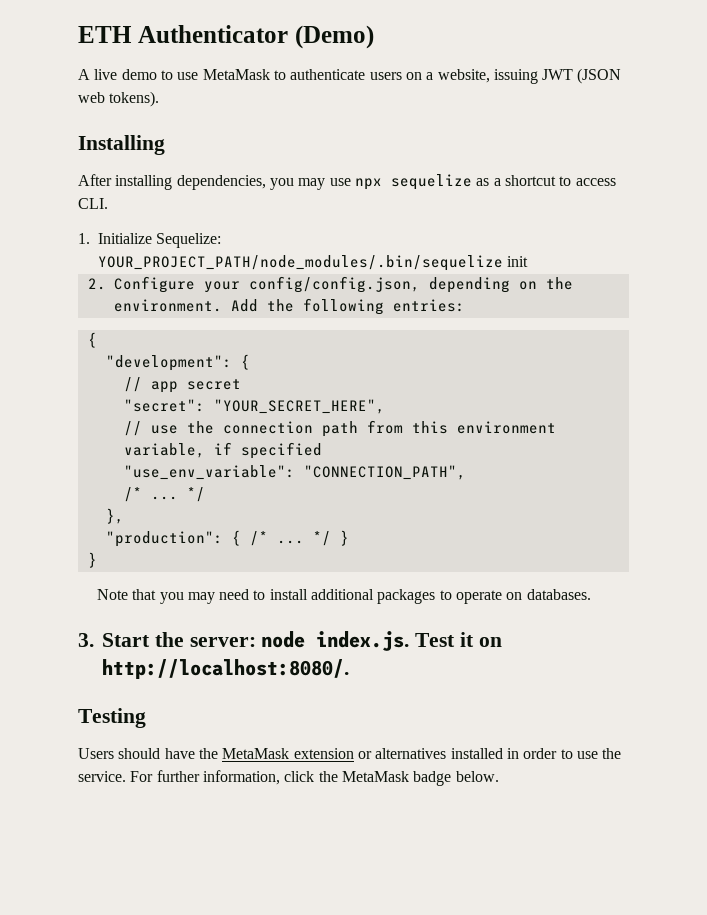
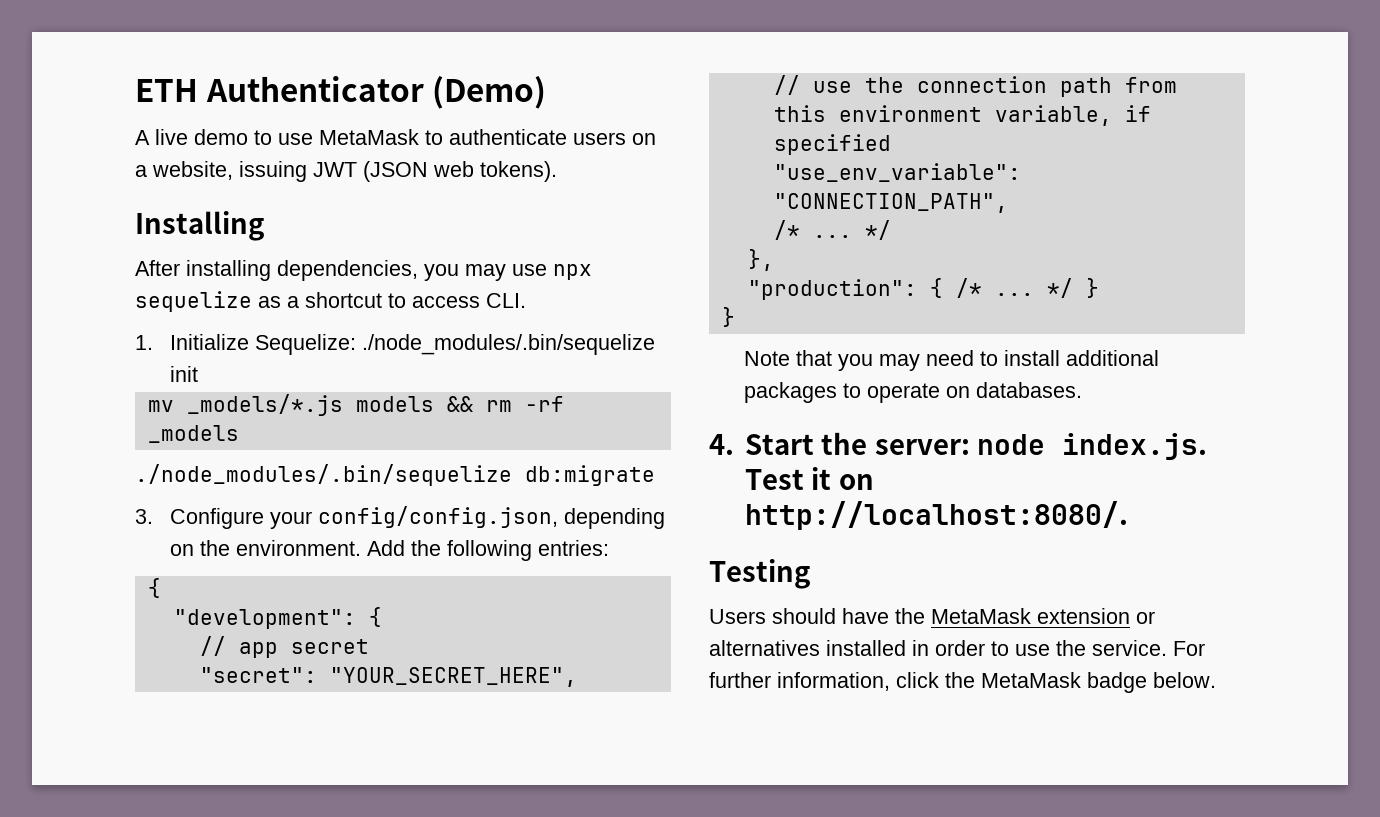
- 1. Initialize Sequelize: YOUR_PROJECT_PATH/node_modules/.bin/sequelize init
+ 1. Initialize Sequelize: ./node_modules/.bin/sequelize init
- 2. Configure your config/config.json, depending on the environment.
+ mv _models/*.js models && rm -rf _models
+ ./node_modules/.bin/sequelize db:migrate
+ 3. Configure your config/config.json, depending on the environment.
- 3. Start the server: node index.js. Test it on http://localhost:8080/.
+ 4. Start the server: node index.js. Test it on http://localhost:8080/.

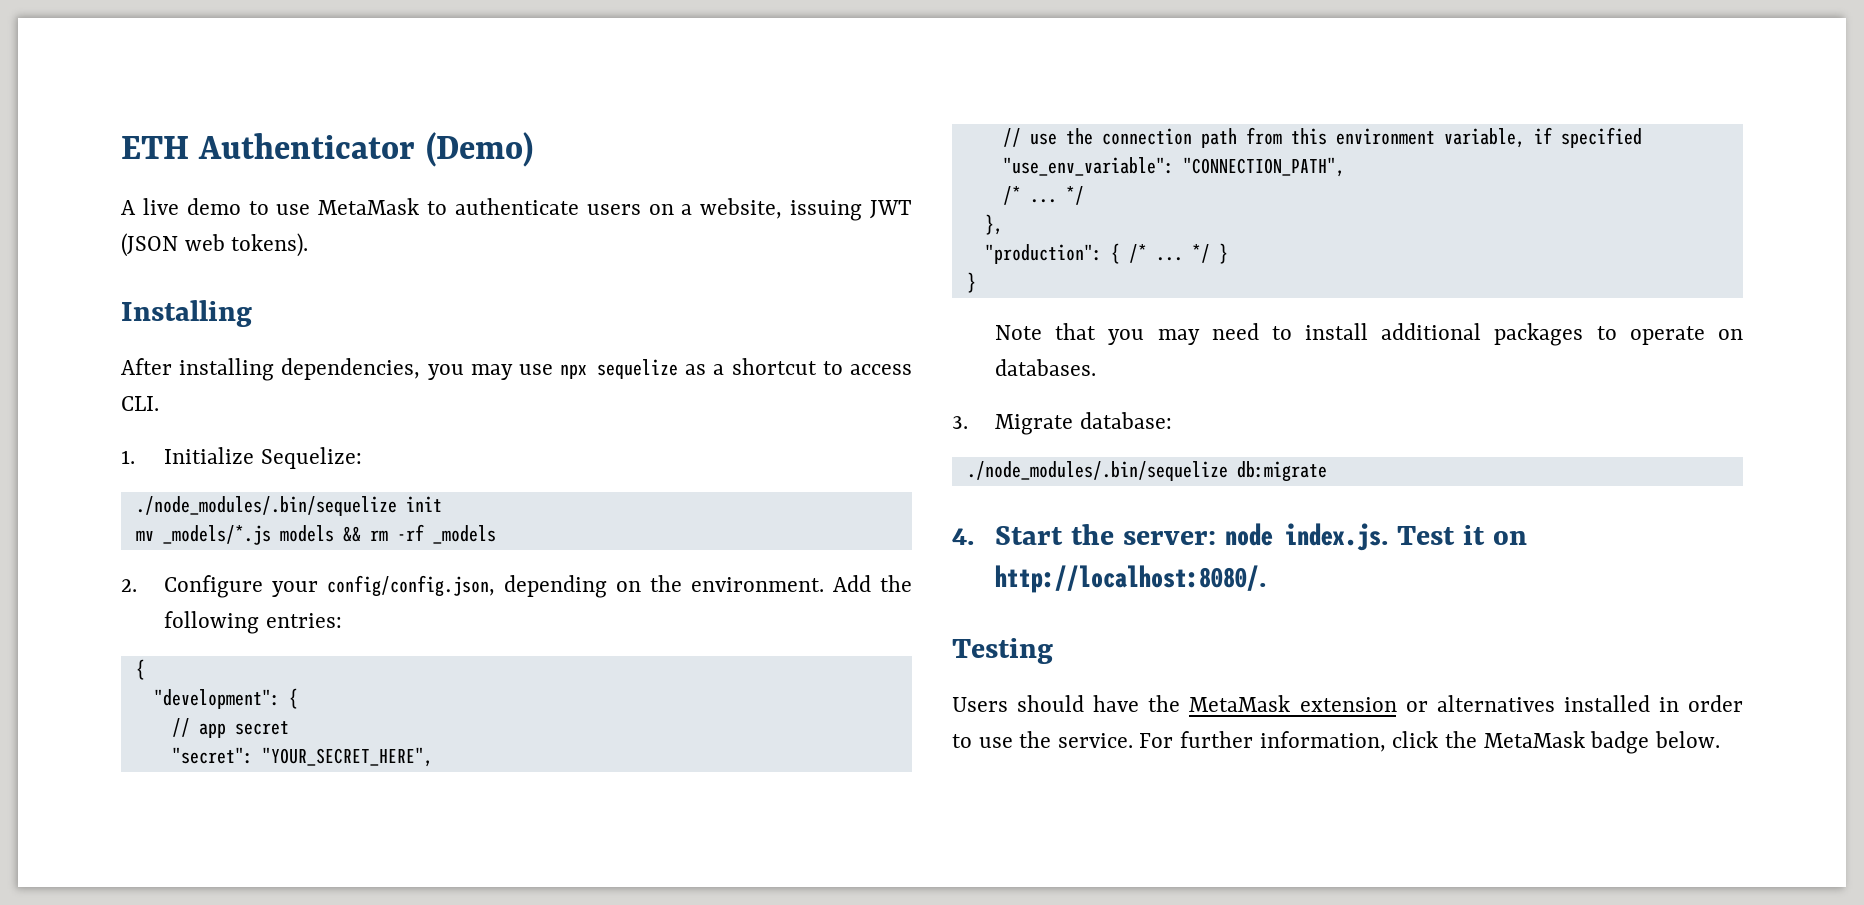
- 1. Initialize Sequelize: ./node_modules/.bin/sequelize init
+ 1. Initialize Sequelize:
+ ./node_modules/.bin/sequelize init
- ./node_modules/.bin/sequelize db:migrate
- 3. Configure your config/config.json, depending on the environment.
+ 2. Configure your config/config.json, depending on the environment.
+ 3. Migrate database:
+ ./node_modules/.bin/sequelize db:migrate

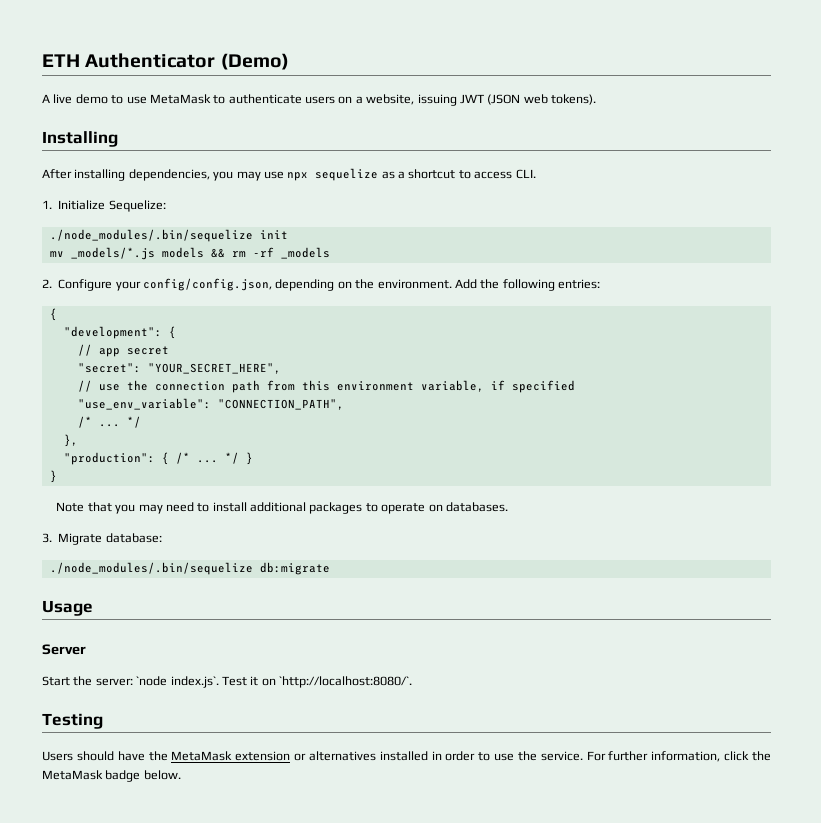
- 4. Start the server: node index.js. Test it on http://localhost:8080/.
+ Usage
+ Server
+ Start the server: `node index.js`. Test it on `http://localhost:8080/`.

